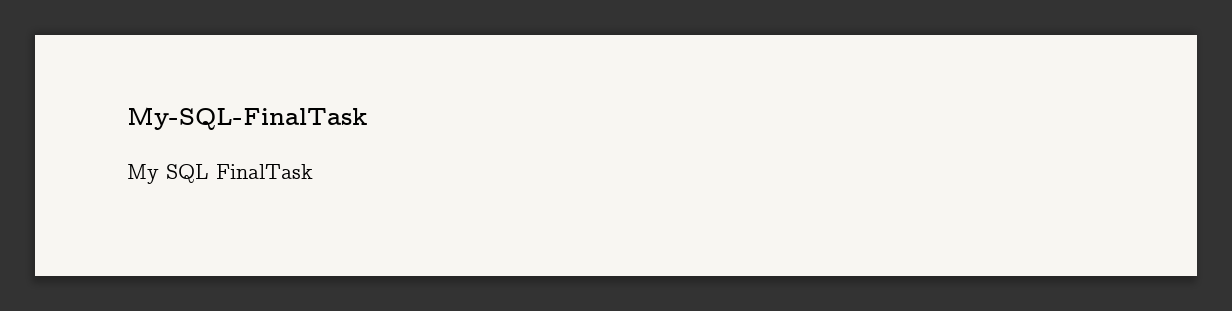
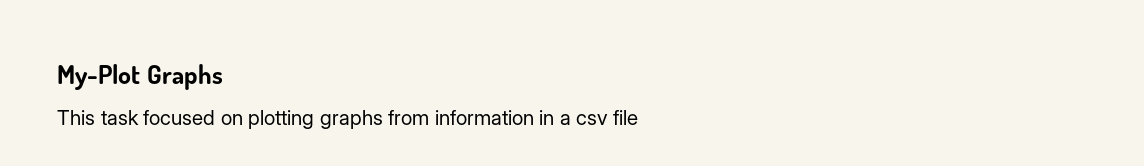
- My-SQL-FinalTask
- My SQL FinalTask
+ My-Plot Graphs
+ This task focused on plotting graphs from information in a csv file

